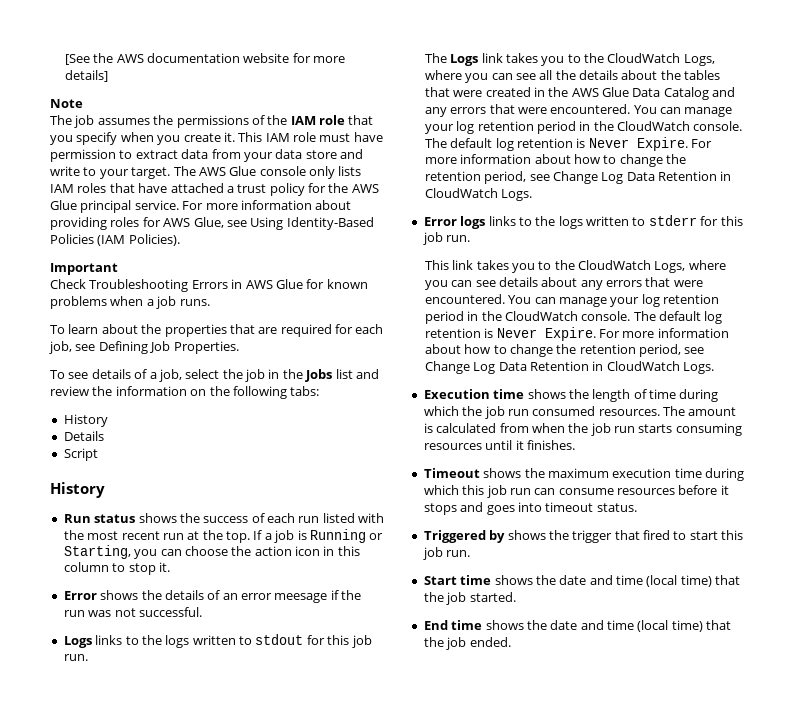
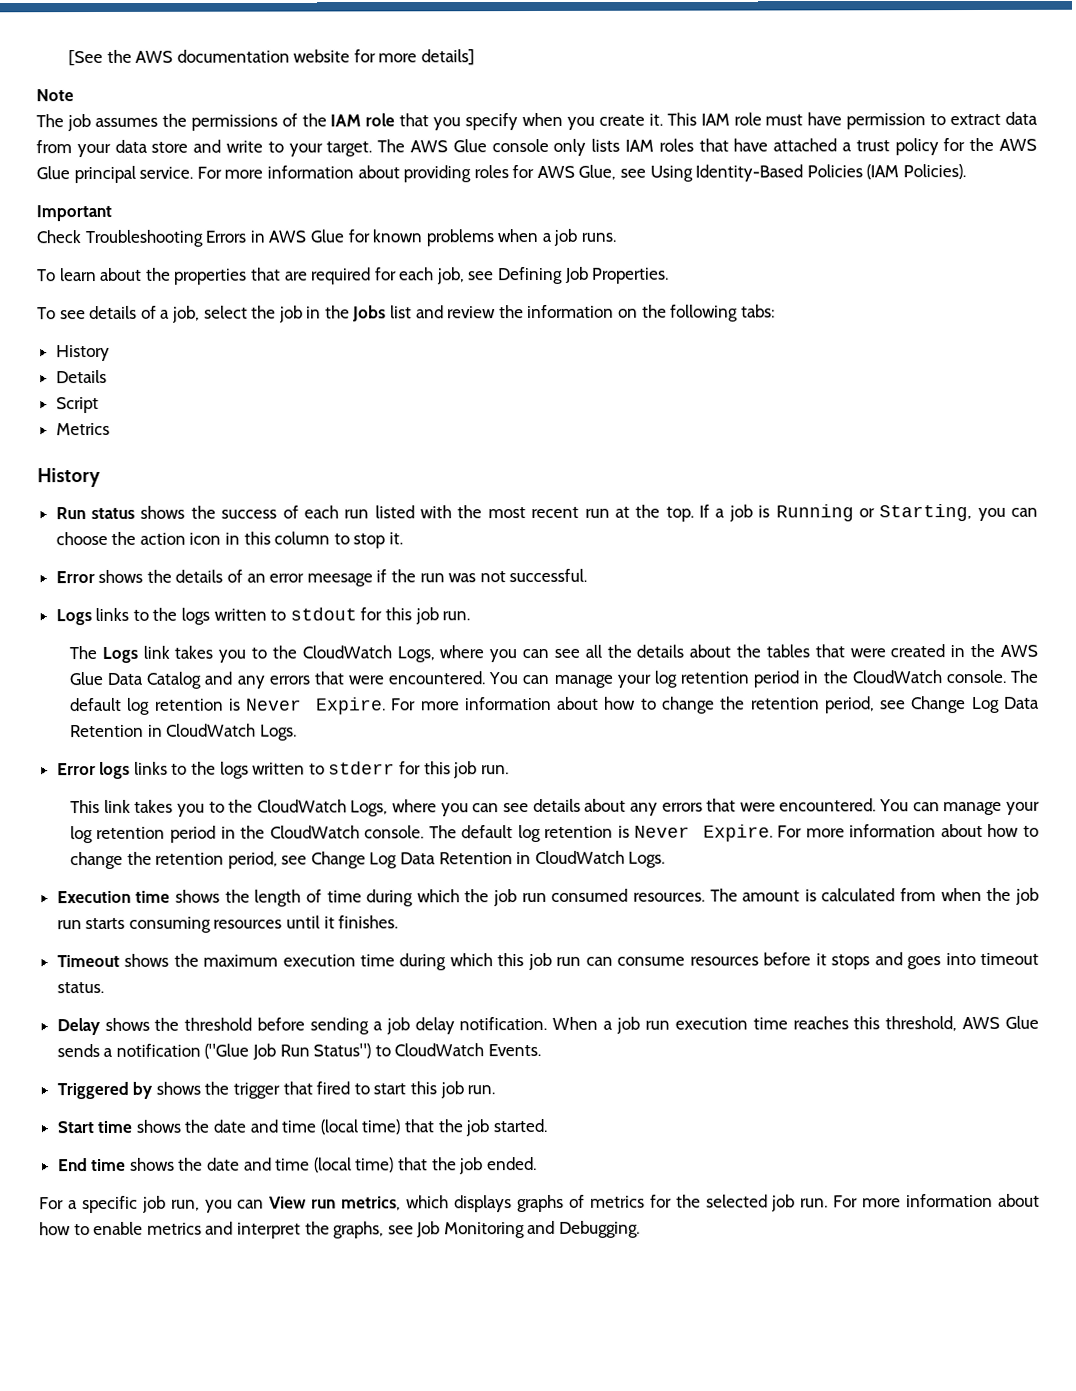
+ Metrics
+ Delay shows the threshold before sending a job delay notification. When a job run execution time reaches this threshold, AWS Glue sends a notification ("Glue Job Run Status") to CloudWatch Events.
+ For a specific job run, you can View run metrics, which displays graphs of metrics for the selected job run. For more information about how to enable metrics and interpret the graphs, see Job Monitoring and Debugging.

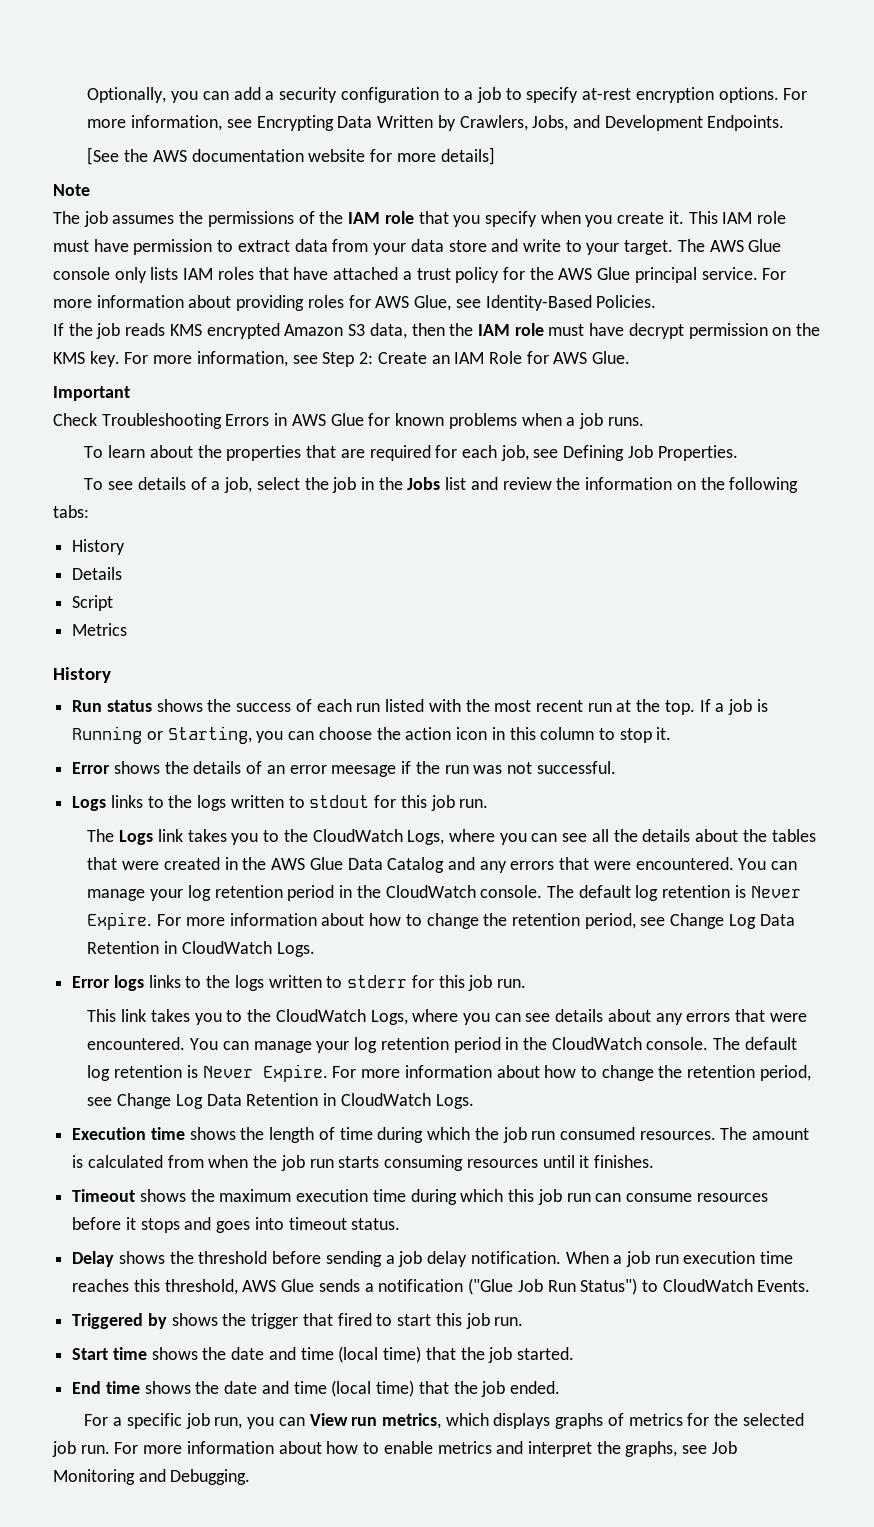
+ Optionally, you can add a security configuration to a job to specify at-rest encryption options. For more information, see Encrypting Data Written by Crawlers, Jobs, and Development Endpoints.
- For more information about providing roles for AWS Glue, see Using Identity-Based Policies (IAM Policies).
+ For more information about providing roles for AWS Glue, see Identity-Based Policies.
+ If the job reads KMS encrypted Amazon S3 data, then the IAM role must have decrypt permission on the KMS key. For more information, see Step 2: Create an IAM Role for AWS Glue.

